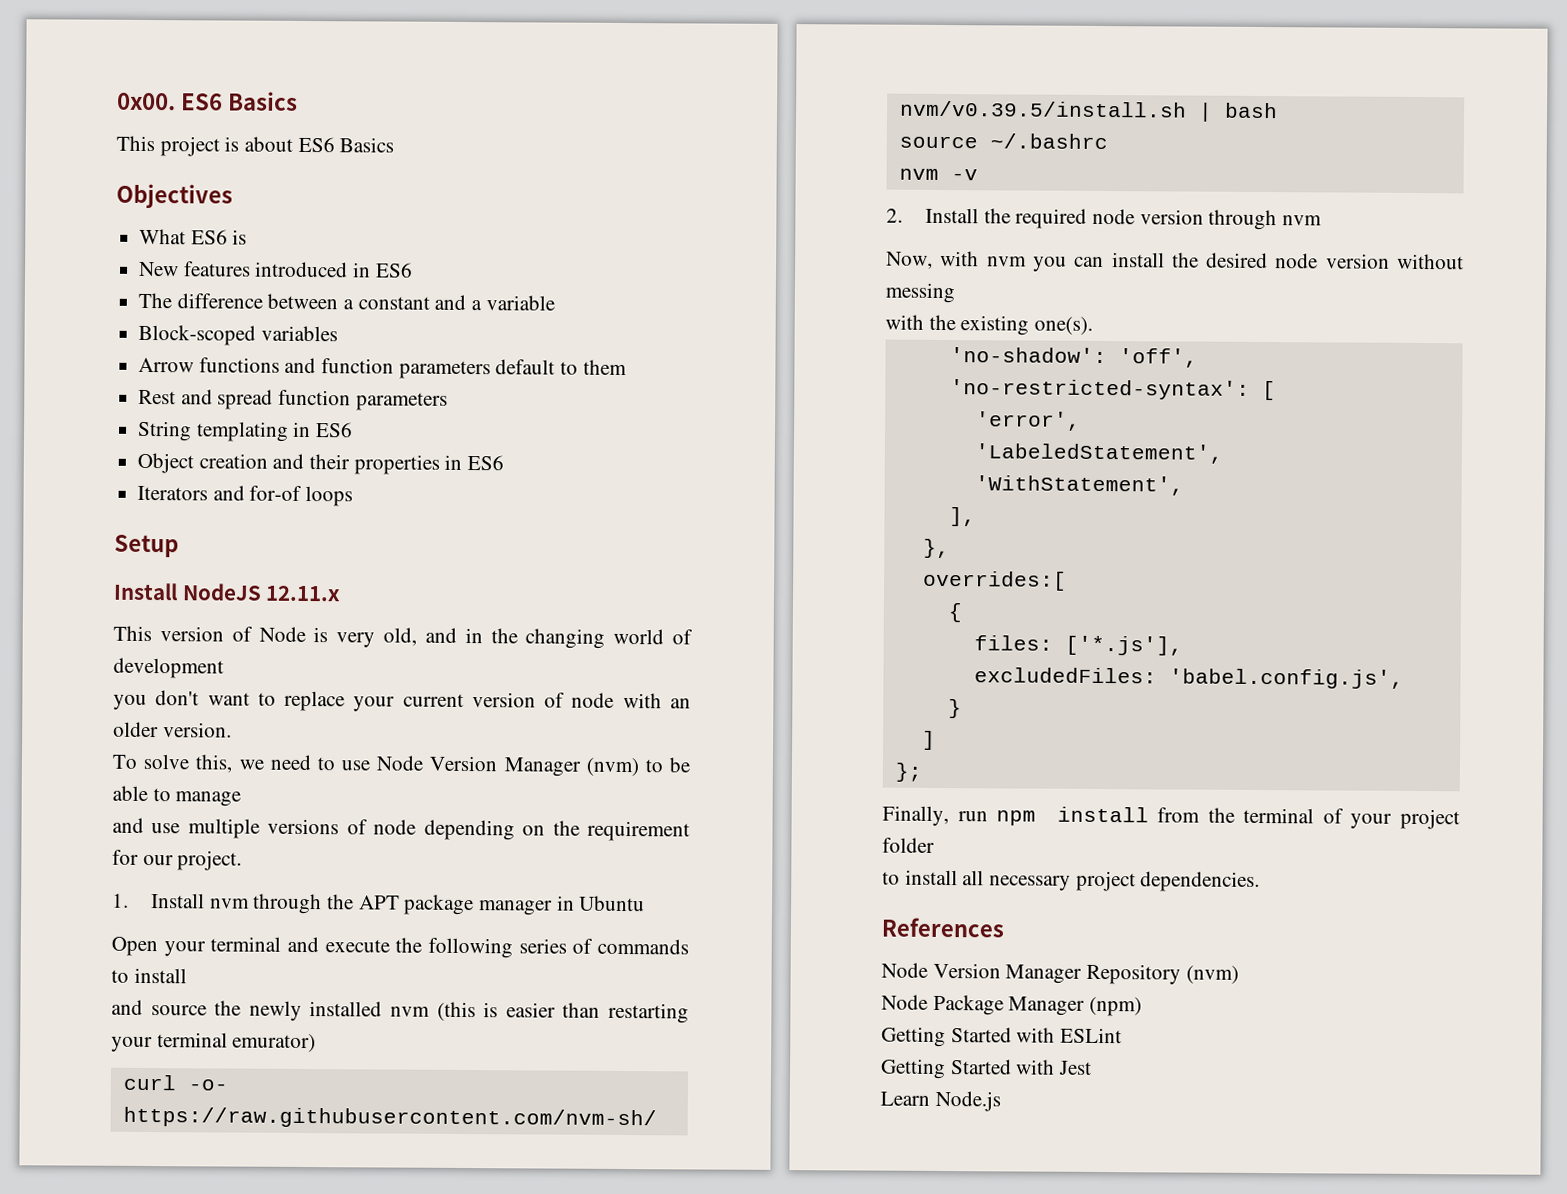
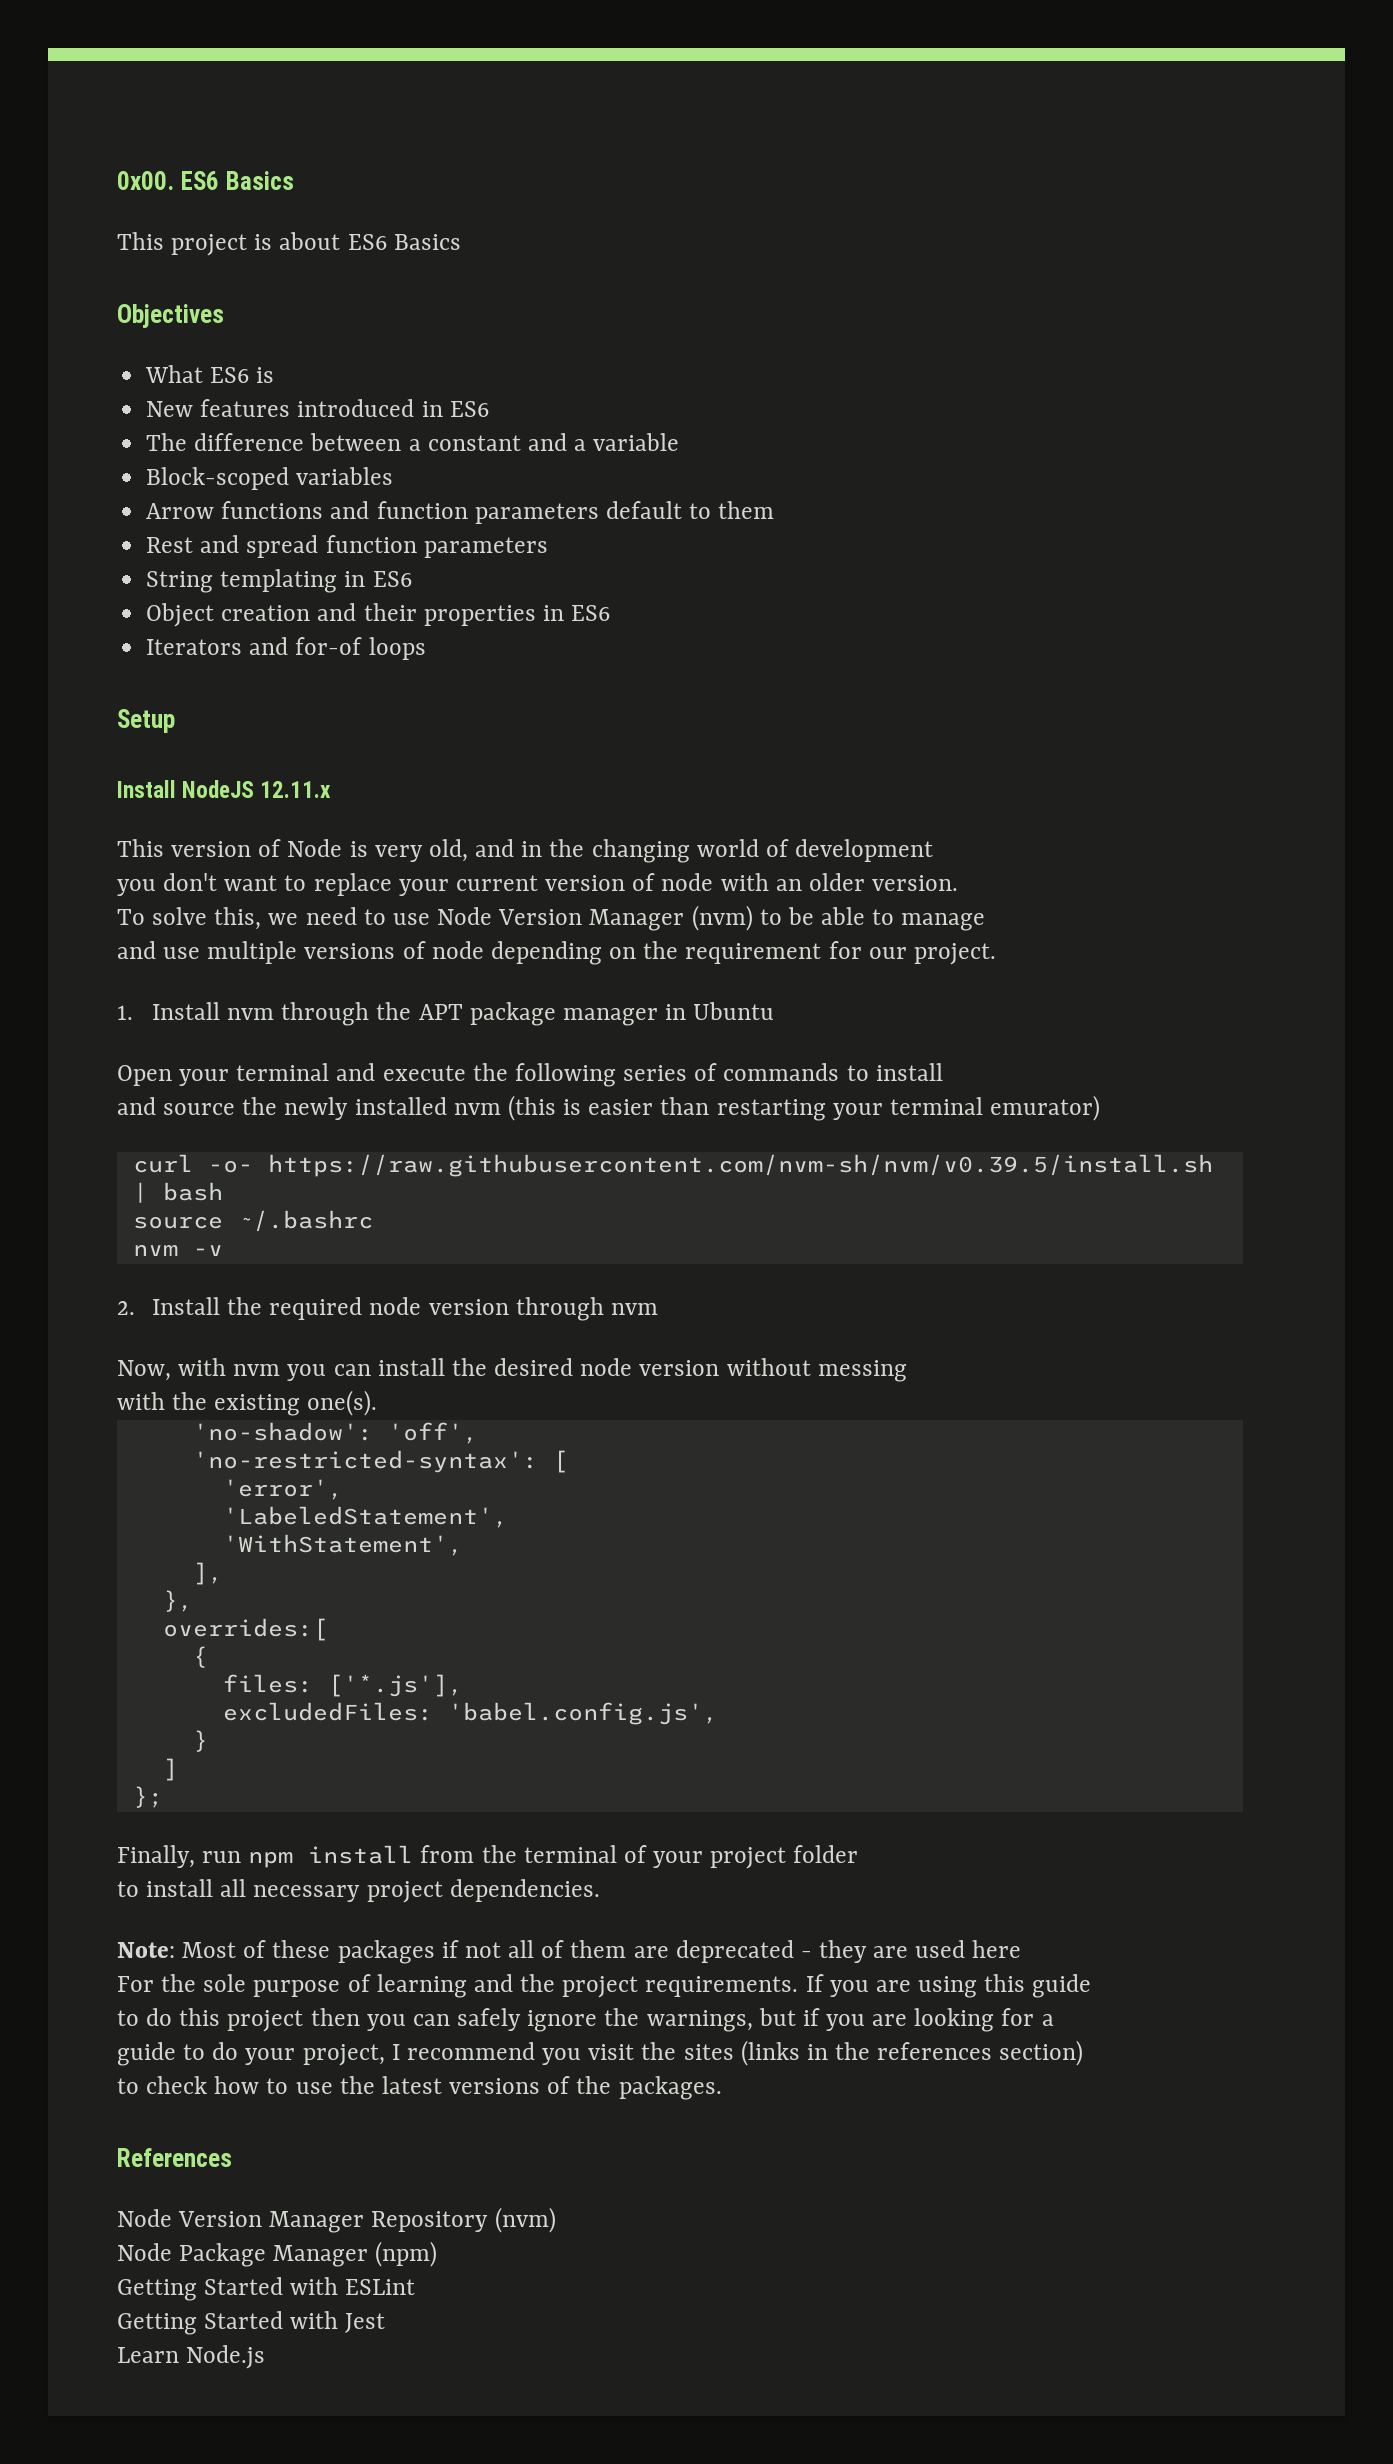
+ Note: Most of these packages if not all of them are deprecated - they are used here
+ For the sole purpose of learning and the project requirements. If you are using this guide
+ to do this project then you can safely ignore the warnings, but if you are looking for a
+ guide to do your project, I recommend you visit the sites (links in the references section)
+ to check how to use the latest versions of the packages.

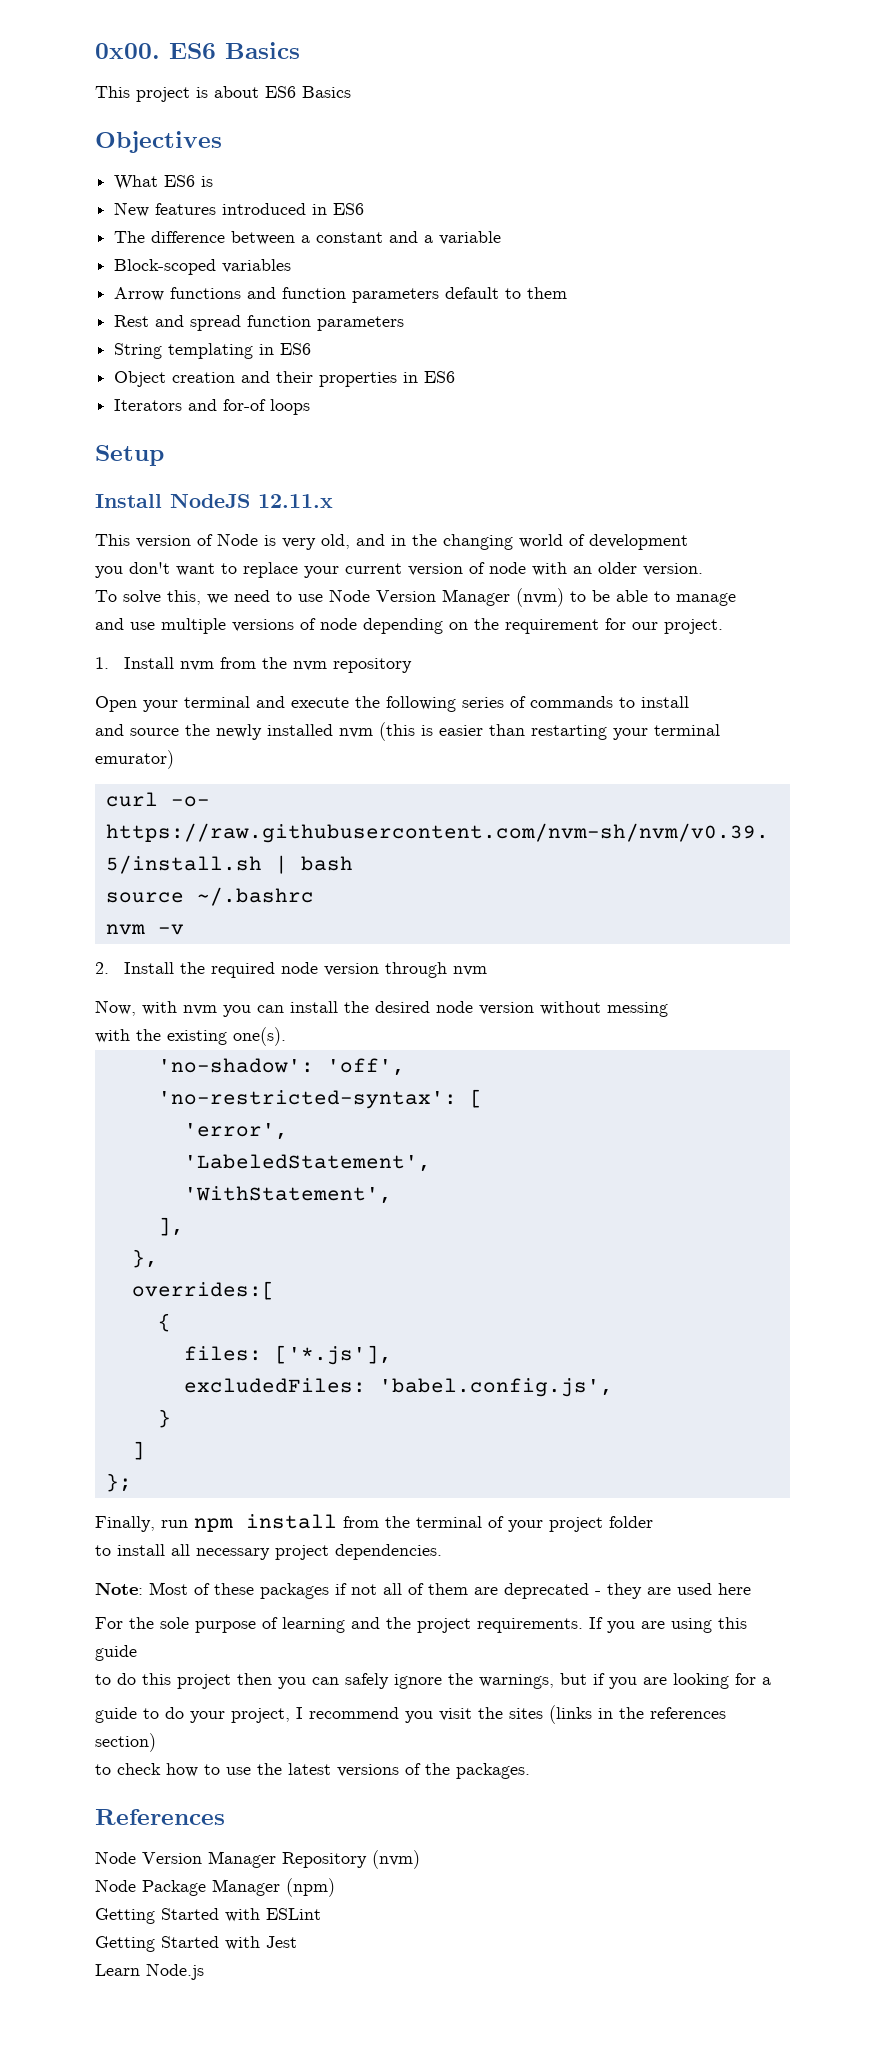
- 1. Install nvm through the APT package manager in Ubuntu
+ 1. Install nvm from the nvm repository

